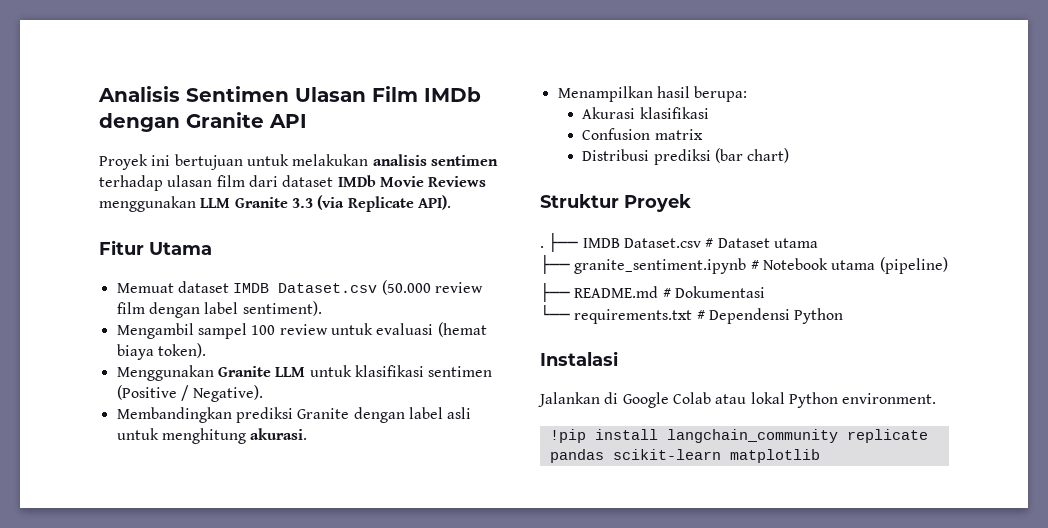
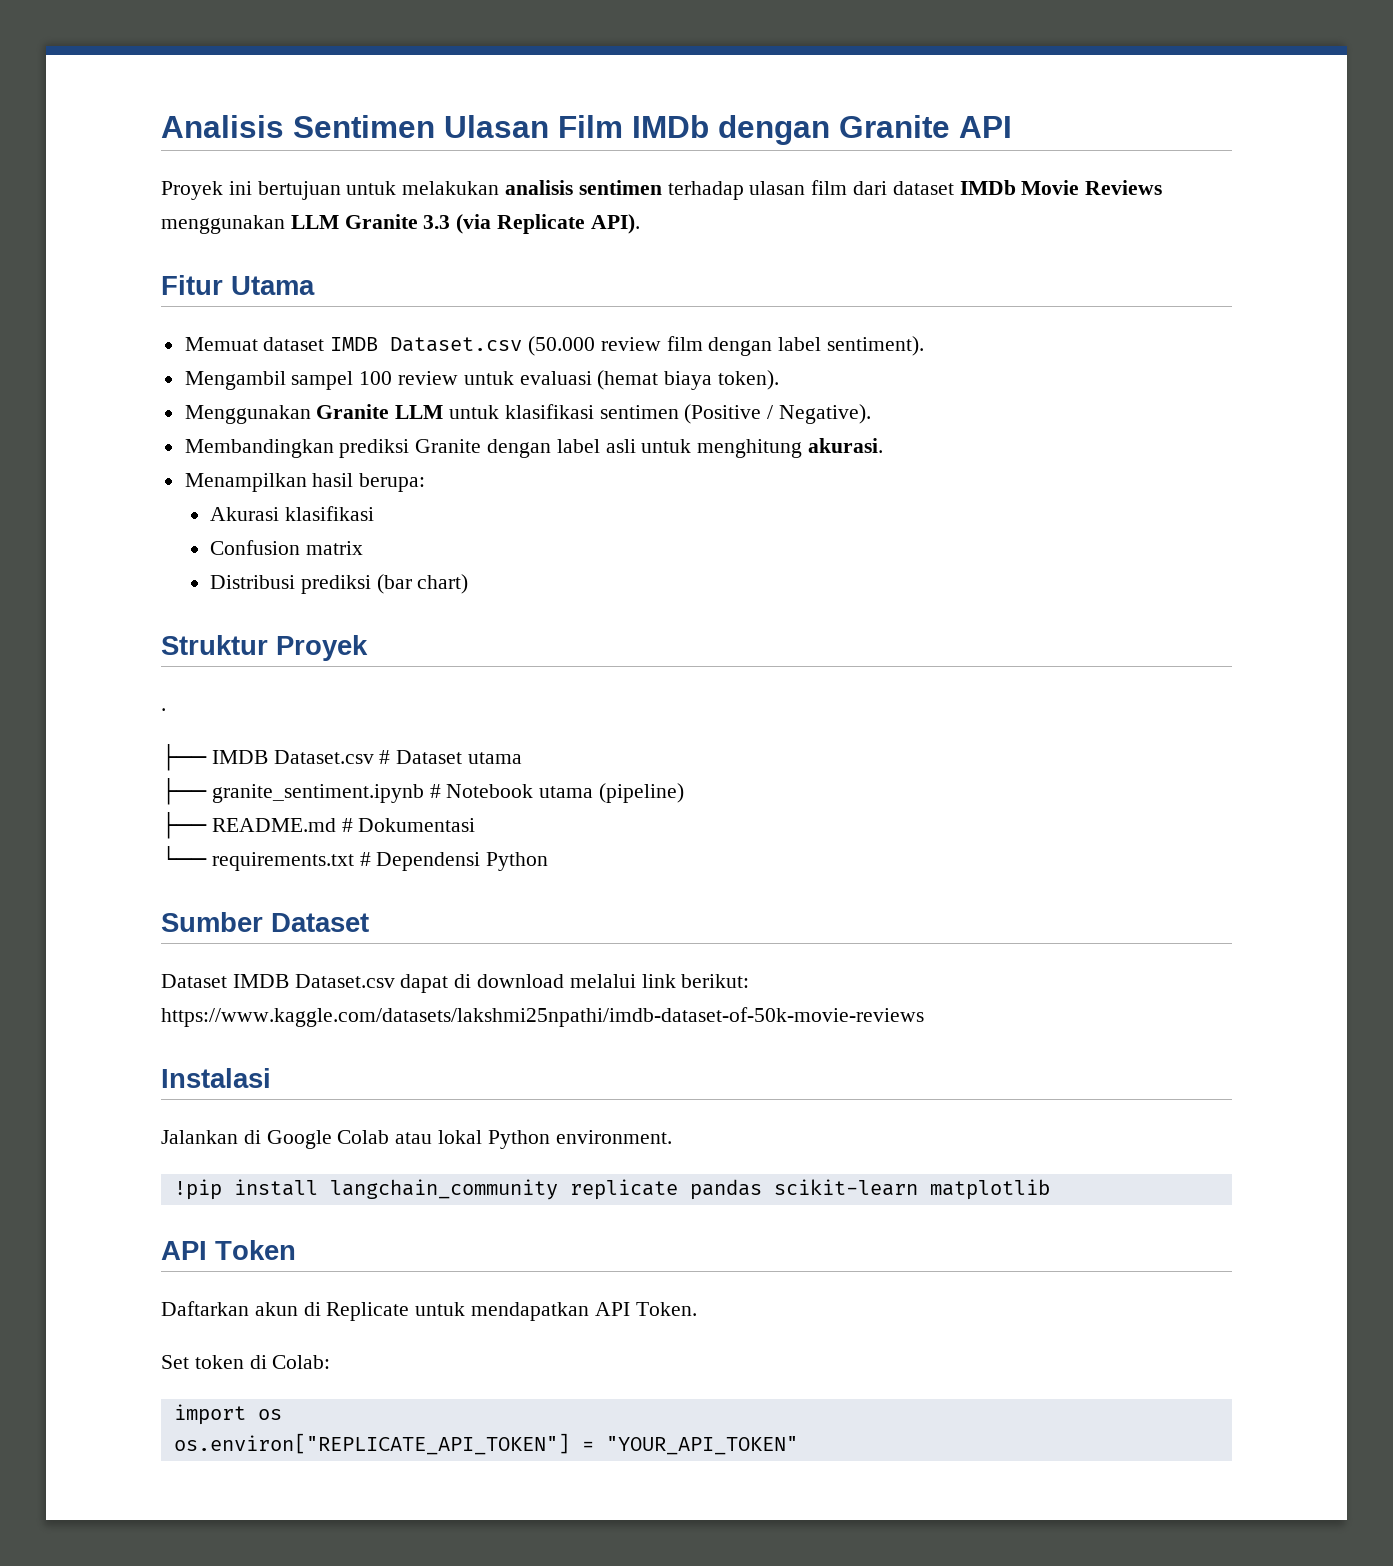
- . ├── IMDB Dataset.csv # Dataset utama
+ .
+ ├── IMDB Dataset.csv # Dataset utama
+ Sumber Dataset
+ Dataset IMDB Dataset.csv dapat di download melalui link berikut: https://www.kaggle.com/datasets/lakshmi25npathi/imdb-dataset-of-50k-movie-reviews
+ API Token
+ Daftarkan akun di Replicate untuk mendapatkan API Token.
+ Set token di Colab:
+ import os
+ os.environ["REPLICATE_API_TOKEN"] = "YOUR_API_TOKEN"

